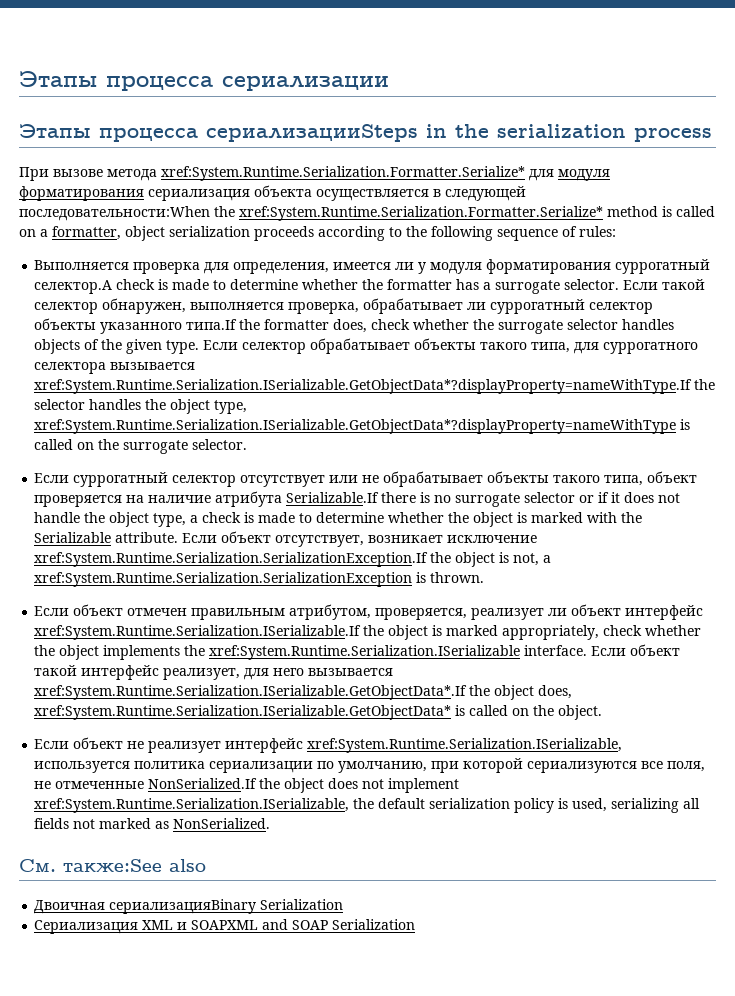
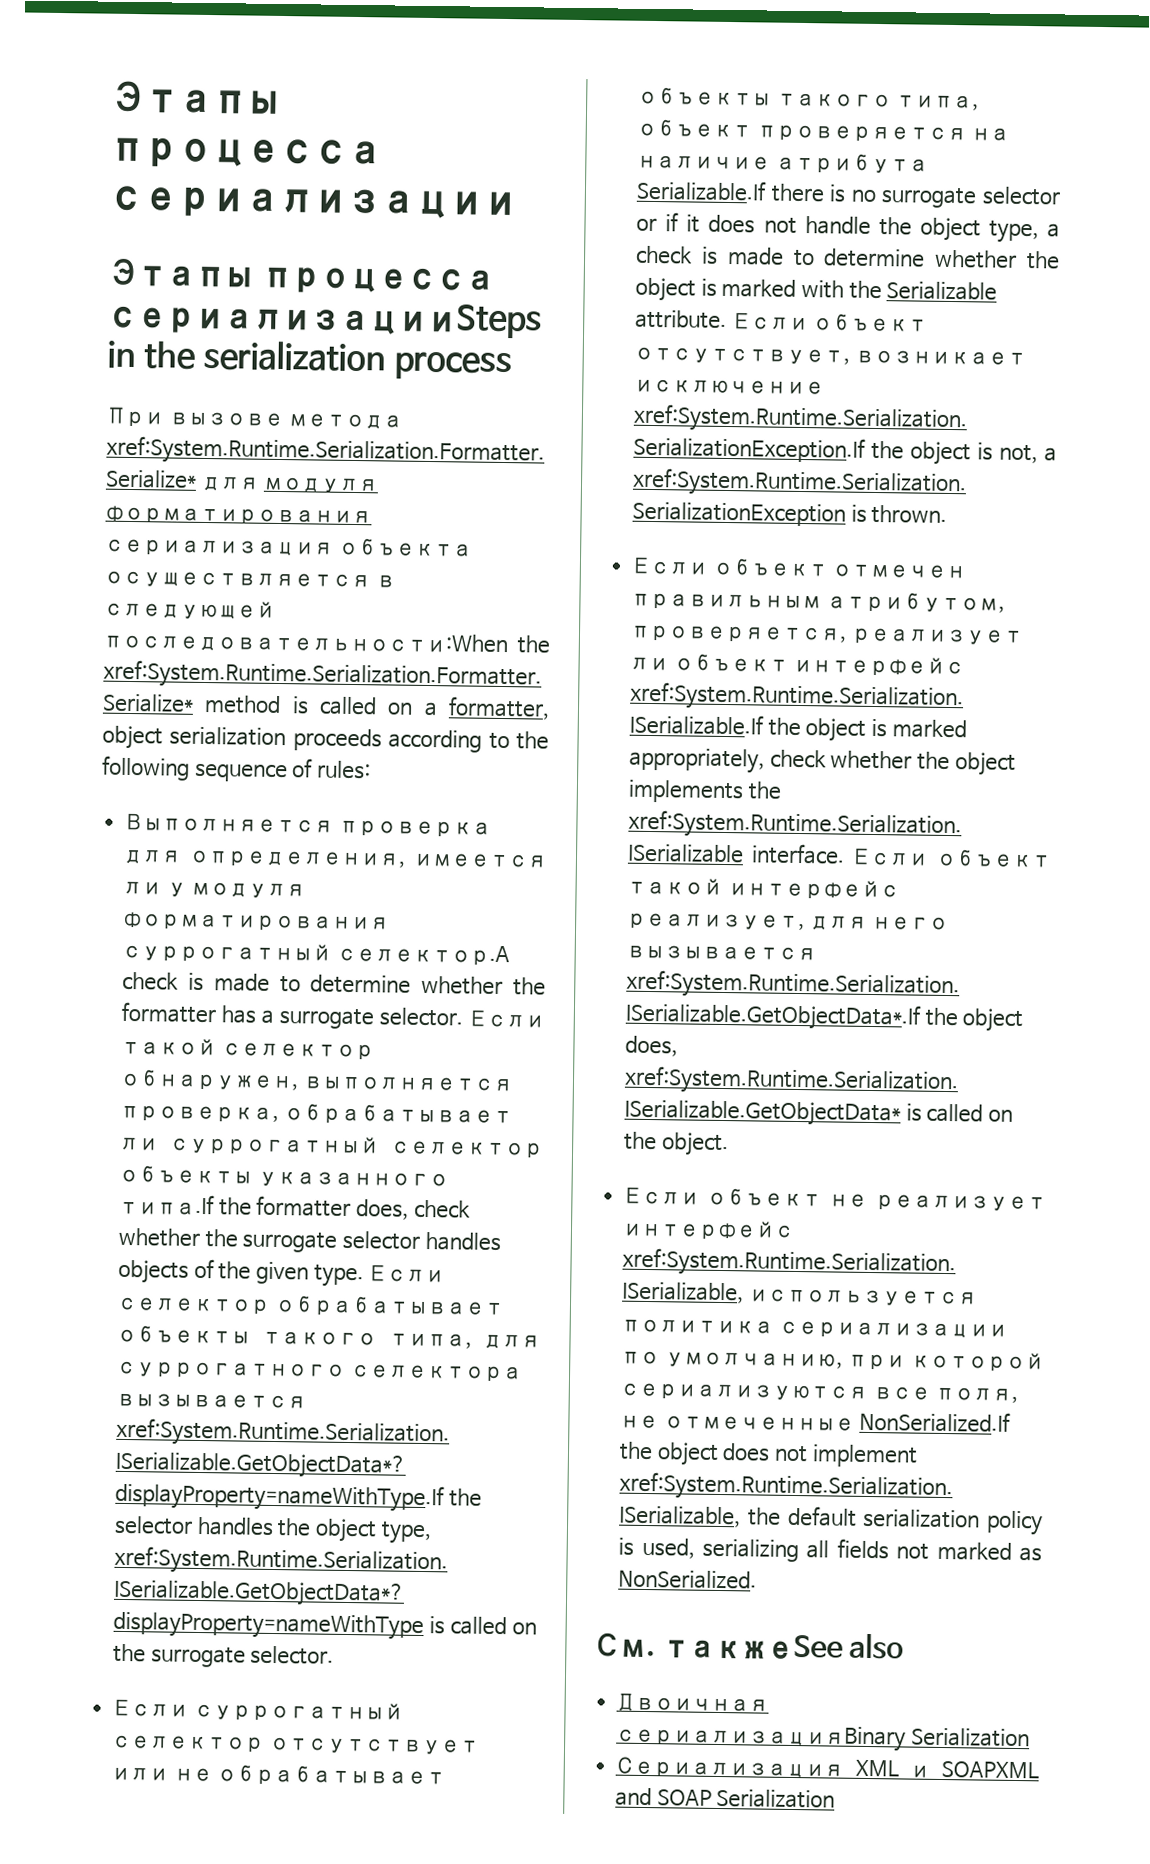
- См. также:See also
+ См. такжеSee also

